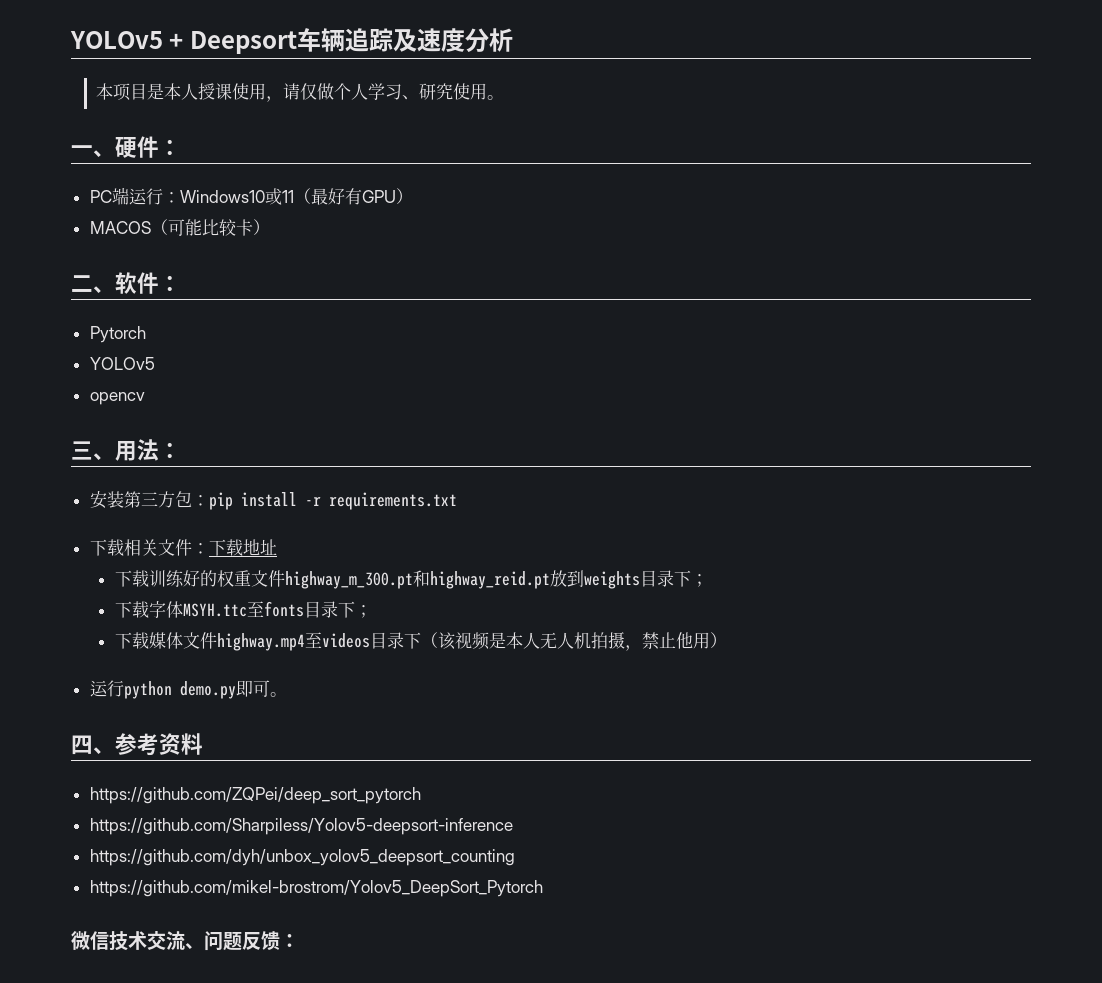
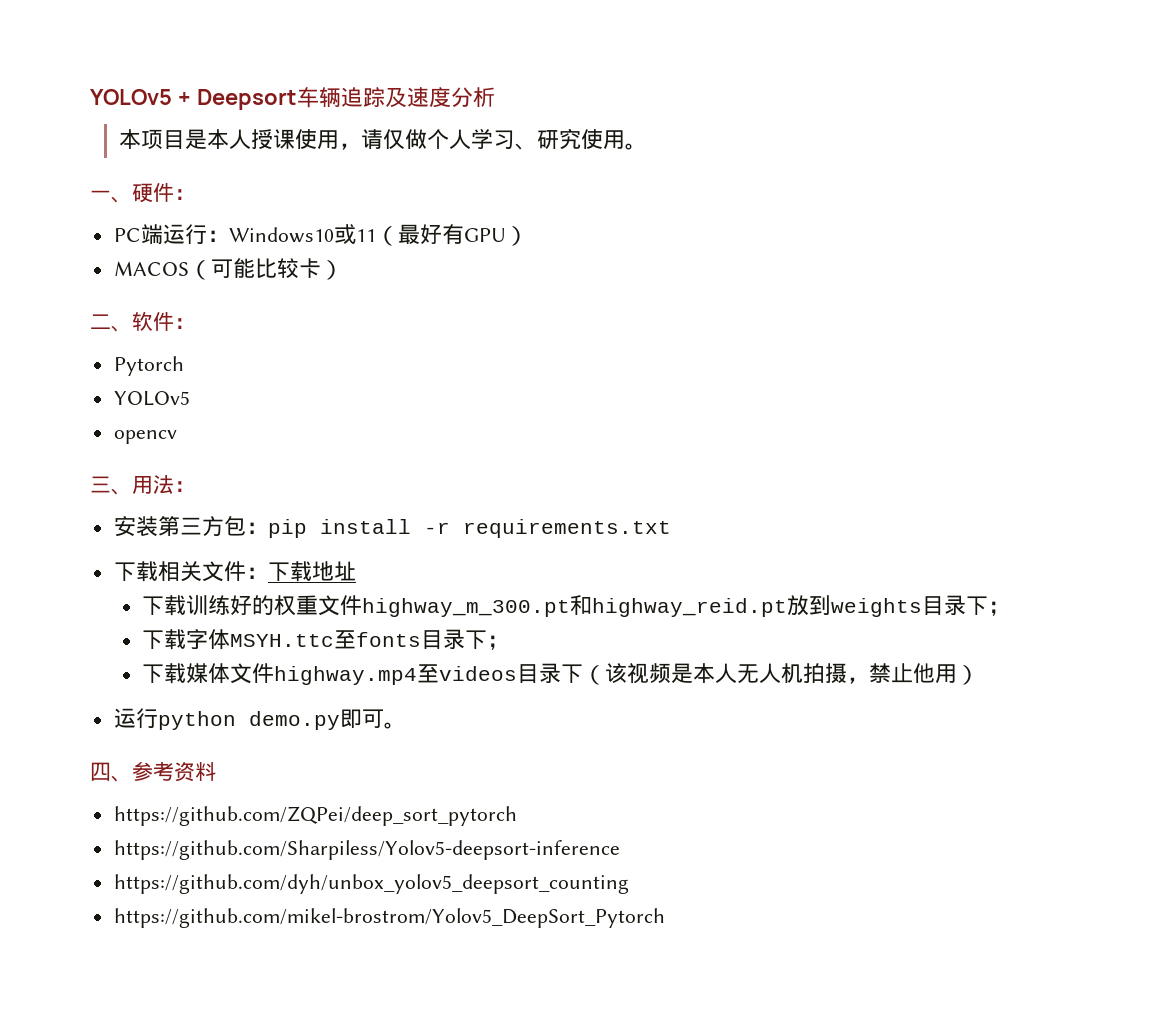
- 微信技术交流、问题反馈：

